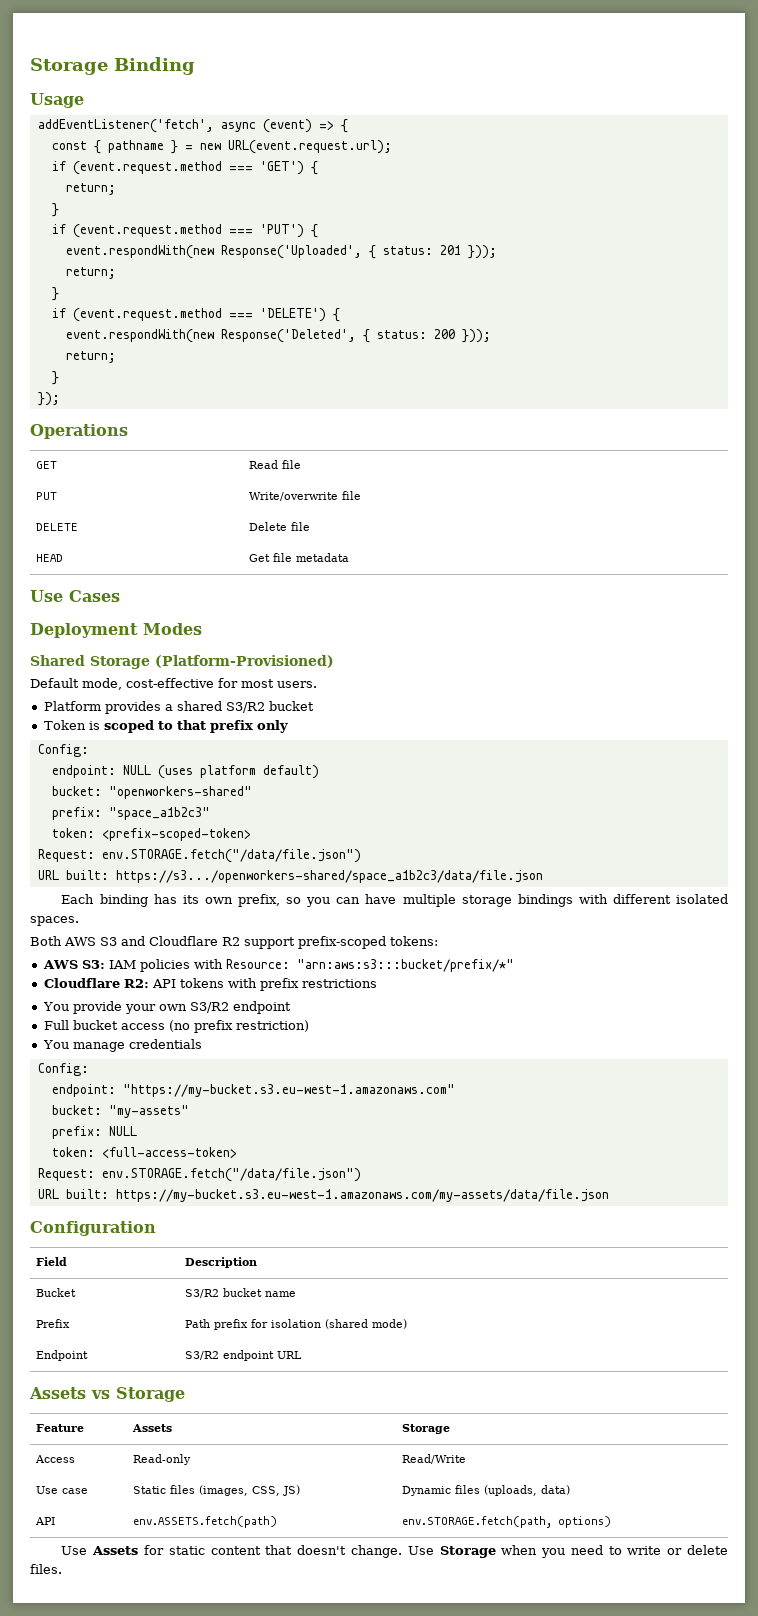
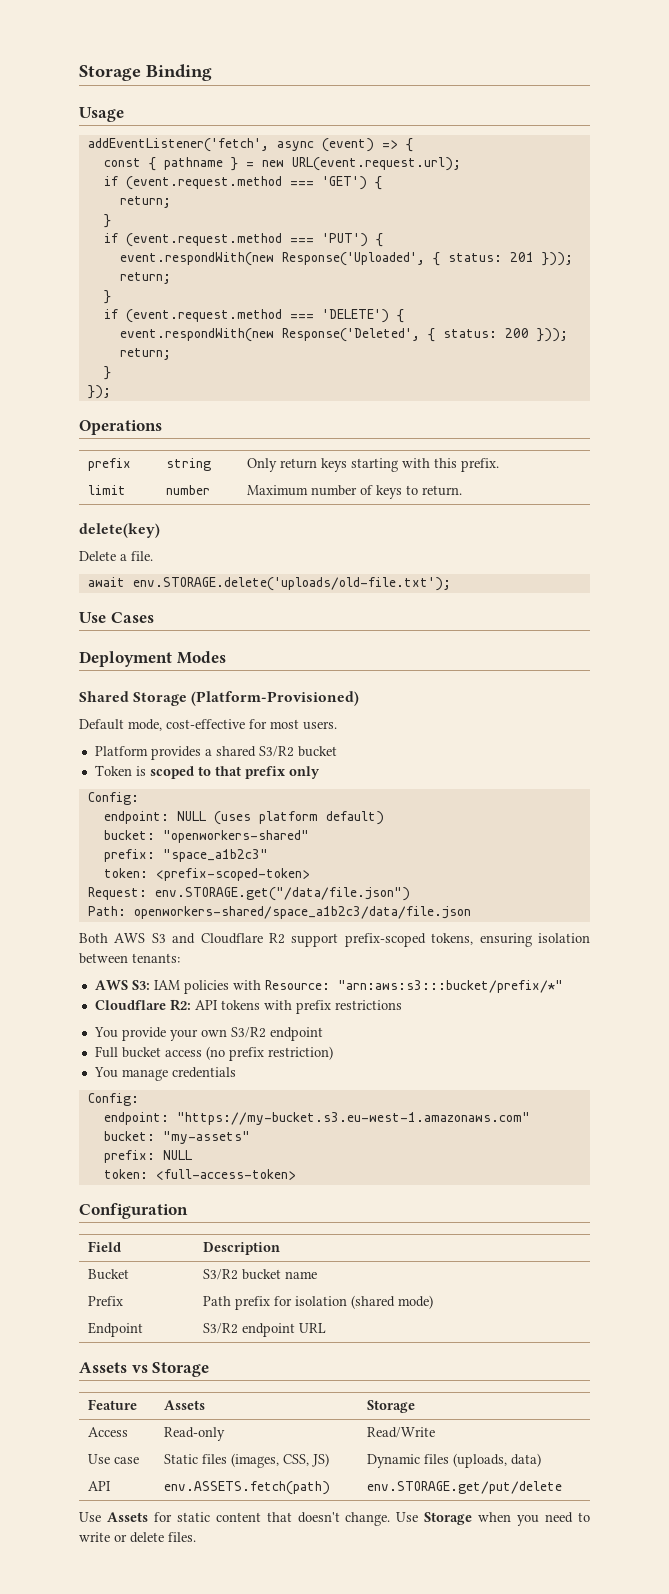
- GET | Read file
- PUT | Write/overwrite file
- DELETE | Delete file
- HEAD | Get file metadata
+ prefix | string | Only return keys starting with this prefix.
+ limit | number | Maximum number of keys to return.
+ delete(key)
+ Delete a file.
+ await env.STORAGE.delete('uploads/old-file.txt');
  token: <prefix-scoped-token>
- Request: env.STORAGE.fetch("/data/file.json")
- URL built: https://s3.../openworkers-shared/space_a1b2c3/data/file.json
- Each binding has its own prefix, so you can have multiple storage bindings with different isolated spaces.
+ Request: env.STORAGE.get("/data/file.json")
+ Path: openworkers-shared/space_a1b2c3/data/file.json
- Both AWS S3 and Cloudflare R2 support prefix-scoped tokens:
+ Both AWS S3 and Cloudflare R2 support prefix-scoped tokens, ensuring isolation between tenants:
  token: <full-access-token>
- Request: env.STORAGE.fetch("/data/file.json")
- URL built: https://my-bucket.s3.eu-west-1.amazonaws.com/my-assets/data/file.json
- API | env.ASSETS.fetch(path) | env.STORAGE.fetch(path, options)
+ API | env.ASSETS.fetch(path) | env.STORAGE.get/put/delete

